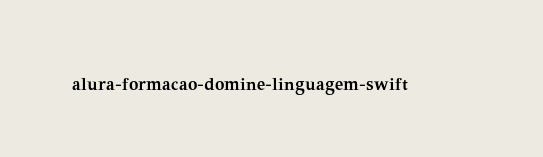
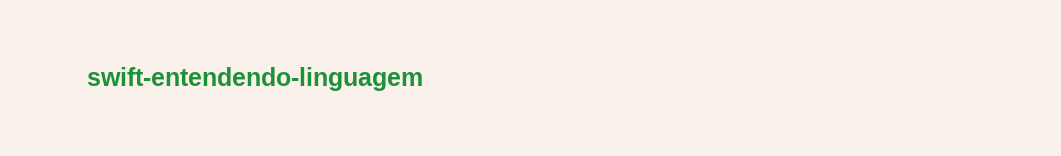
- alura-formacao-domine-linguagem-swift
+ swift-entendendo-linguagem

